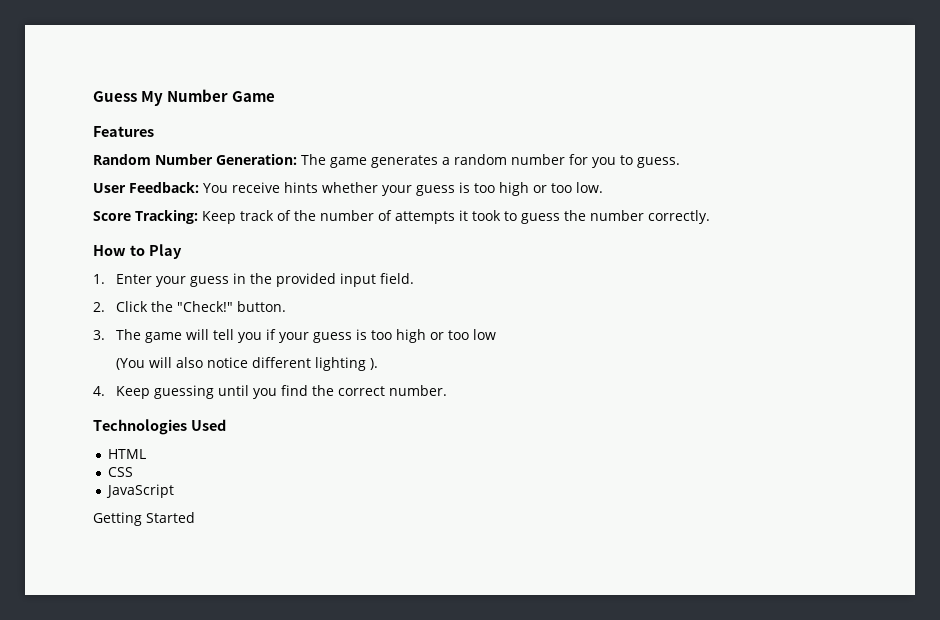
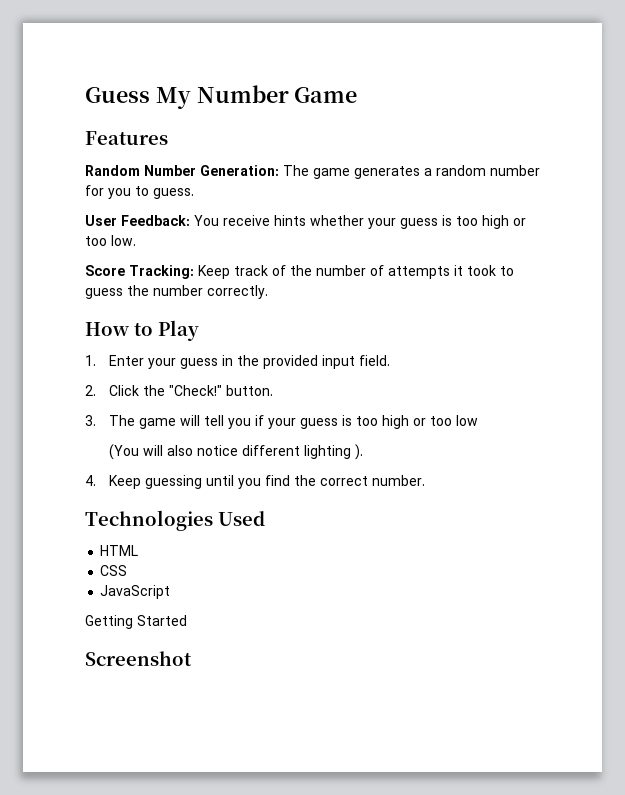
+ Screenshot

